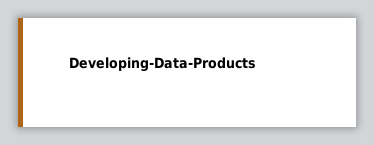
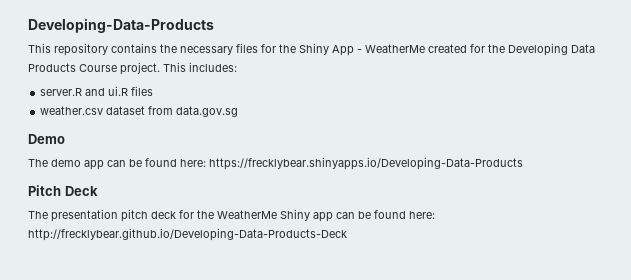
+ This repository contains the necessary files for the Shiny App - WeatherMe created for the Developing Data Products Course project. This includes:
+ server.R and ui.R files
+ weather.csv dataset from data.gov.sg
+ Demo
+ The demo app can be found here: https://frecklybear.shinyapps.io/Developing-Data-Products
+ Pitch Deck
+ The presentation pitch deck for the WeatherMe Shiny app can be found here: http://frecklybear.github.io/Developing-Data-Products-Deck

